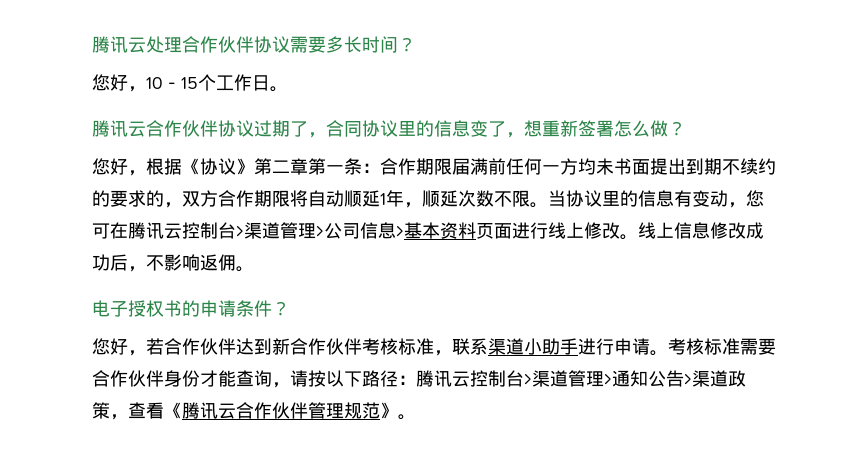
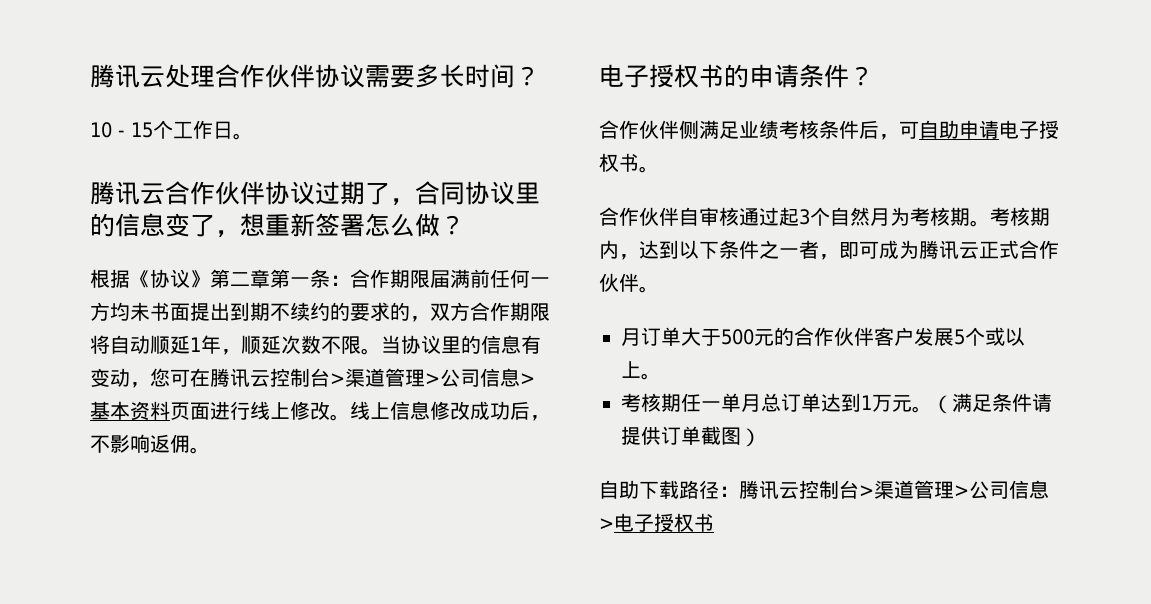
- 您好，10 - 15个工作日。
+ 10 - 15个工作日。
- 您好，根据《协议》第二章第一条：合作期限届满前任何一方均未书面提出到期不续约的要求的，双方合作期限将自动顺延1年，顺延次数不限。
+ 根据《协议》第二章第一条：合作期限届满前任何一方均未书面提出到期不续约的要求的，双方合作期限将自动顺延1年，顺延次数不限。
- 您好，若合作伙伴达到新合作伙伴考核标准，联系渠道小助手进行申请。考核标准需要合作伙伴身份才能查询，请按以下路径：腾讯云控制台>渠道管理>通知公告>渠道政策，查看《腾讯云合作伙伴管理规范》。
+ 合作伙伴侧满足业绩考核条件后，可自助申请电子授权书。
+ 合作伙伴自审核通过起3个自然月为考核期。考核期内，达到以下条件之一者，即可成为腾讯云正式合作伙伴。
+ 月订单大于500元的合作伙伴客户发展5个或以上。
+ 考核期任一单月总订单达到1万元。（满足条件请提供订单截图）
+ 自助下载路径：腾讯云控制台>渠道管理>公司信息>电子授权书

